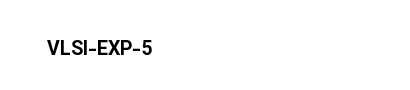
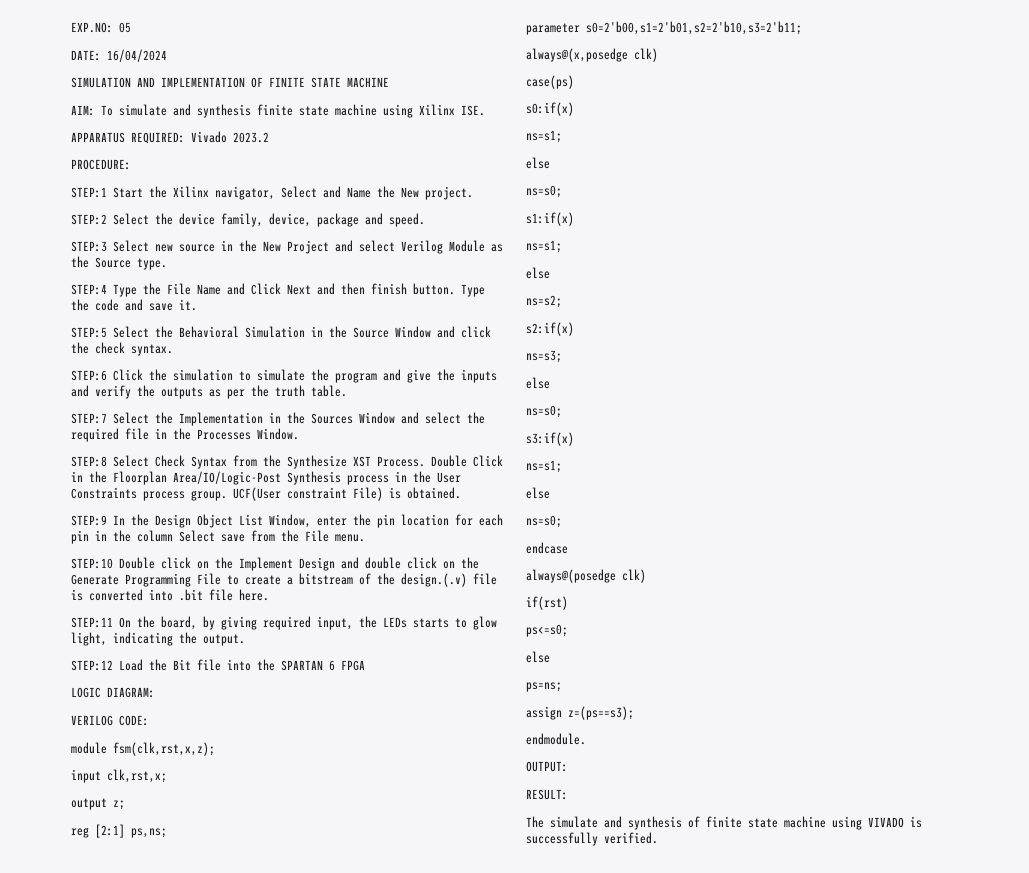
- VLSI-EXP-5
+ EXP.NO: 05
+ DATE: 16/04/2024
+ SIMULATION AND IMPLEMENTATION OF FINITE STATE MACHINE
+ AIM: To simulate and synthesis finite state machine using Xilinx ISE.
+ APPARATUS REQUIRED: Vivado 2023.2
+ PROCEDURE:
+ STEP:1 Start the Xilinx navigator, Select and Name the New project.
+ STEP:2 Select the device family, device, package and speed.
+ STEP:3 Select new source in the New Project and select Verilog Module as the Source type.
+ STEP:4 Type the File Name and Click Next and then finish button. Type the code and save it.
+ STEP:5 Select the Behavioral Simulation in the Source Window and click the check syntax.
+ STEP:6 Click the simulation to simulate the program and give the inputs and verify the outputs as per the truth table.
+ STEP:7 Select the Implementation in the Sources Window and select the required file in the Processes Window.
+ STEP:8 Select Check Syntax from the Synthesize XST Process. Double Click in the Floorplan Area/IO/Logic-Post Synthesis process in the User Constraints process group. UCF(User constraint File) is obtained.
+ STEP:9 In the Design Object List Window, enter the pin location for each pin in the column Select save from the File menu.
+ STEP:10 Double click on the Implement Design and double click on the Generate Programming File to create a bitstream of the design.(.v) file is converted into .bit file here.
+ STEP:11 On the board, by giving required input, the LEDs starts to glow light, indicating the output.
+ STEP:12 Load the Bit file into the SPARTAN 6 FPGA
+ LOGIC DIAGRAM:
+ VERILOG CODE:
+ module fsm(clk,rst,x,z);
+ input clk,rst,x;
+ output z;
+ reg [2:1] ps,ns;
+ parameter s0=2'b00,s1=2'b01,s2=2'b10,s3=2'b11;
+ always@(x,posedge clk)
+ case(ps)
+ s0:if(x)
+ ns=s1;
+ else
+ ns=s0;
+ s1:if(x)
+ ns=s1;
+ else
+ ns=s2;
+ s2:if(x)
+ ns=s3;
+ else
+ ns=s0;
+ s3:if(x)
+ ns=s1;
+ else
+ ns=s0;
+ endcase
+ always@(posedge clk)
+ if(rst)
+ ps<=s0;
+ else
+ ps=ns;
+ assign z=(ps==s3);
+ endmodule.
+ OUTPUT:
+ RESULT:
+ The simulate and synthesis of finite state machine using VIVADO is successfully verified.

